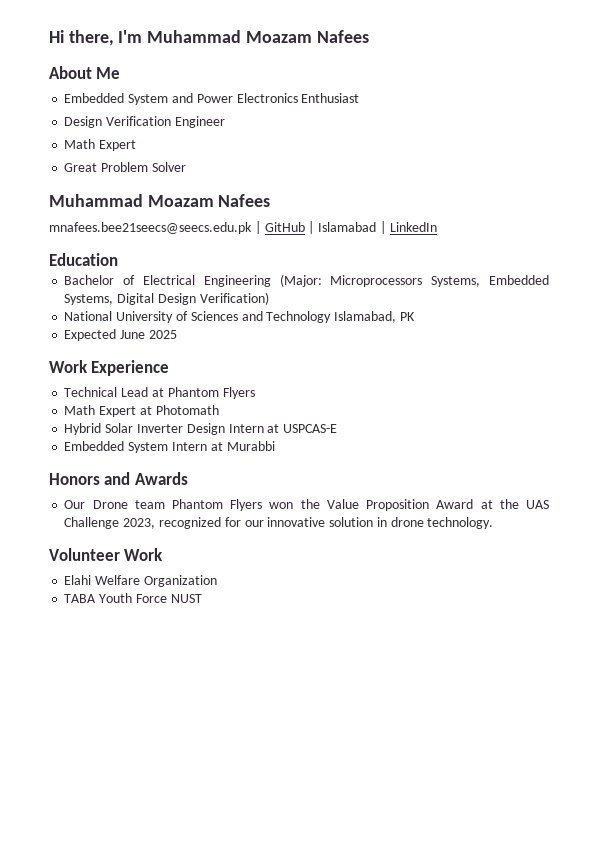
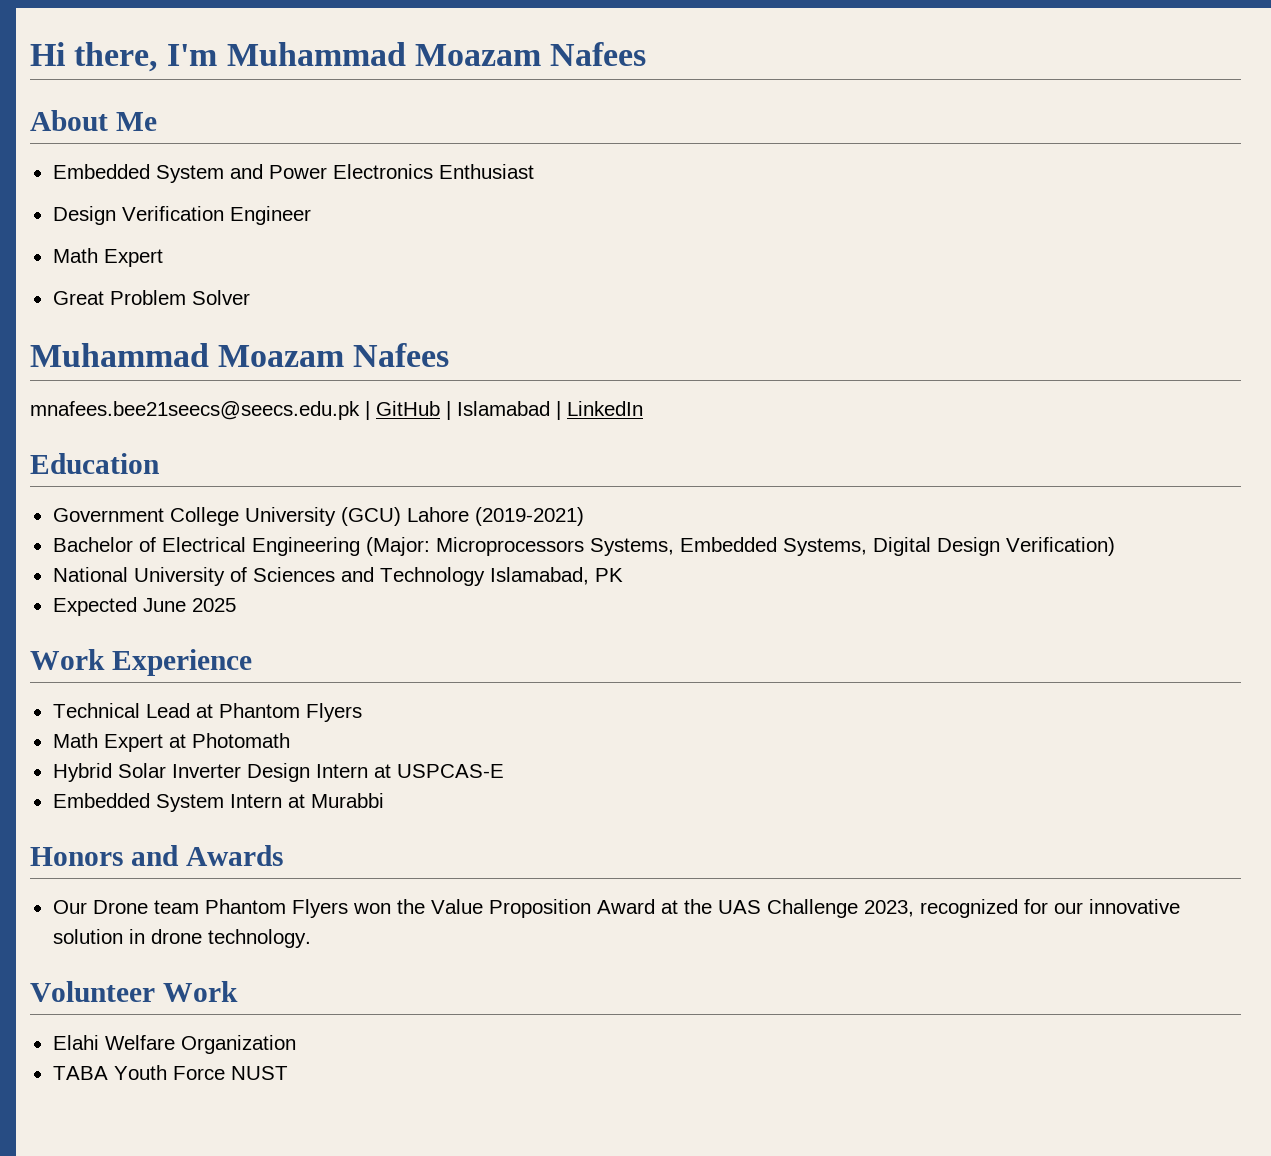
+ Government College University (GCU) Lahore (2019-2021)

